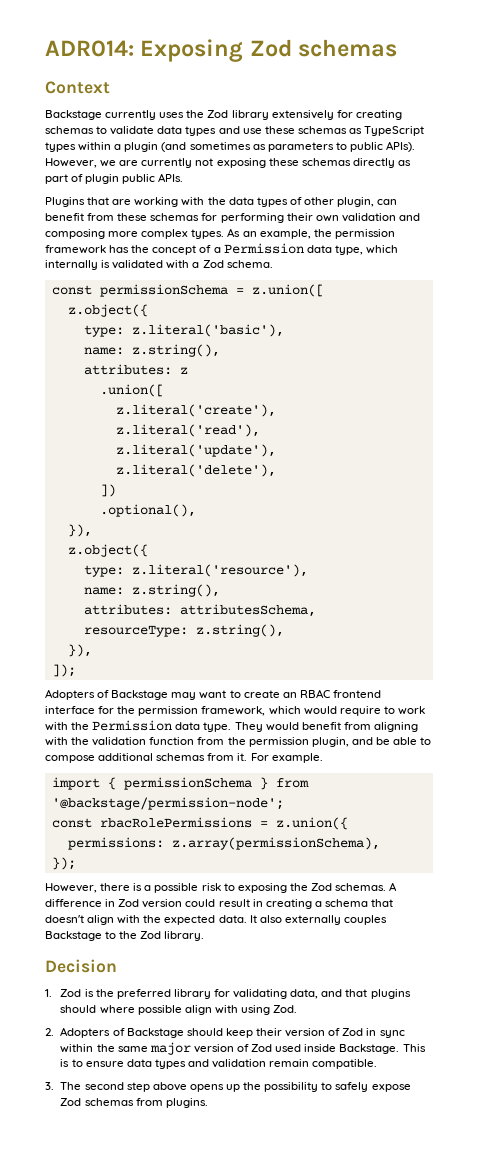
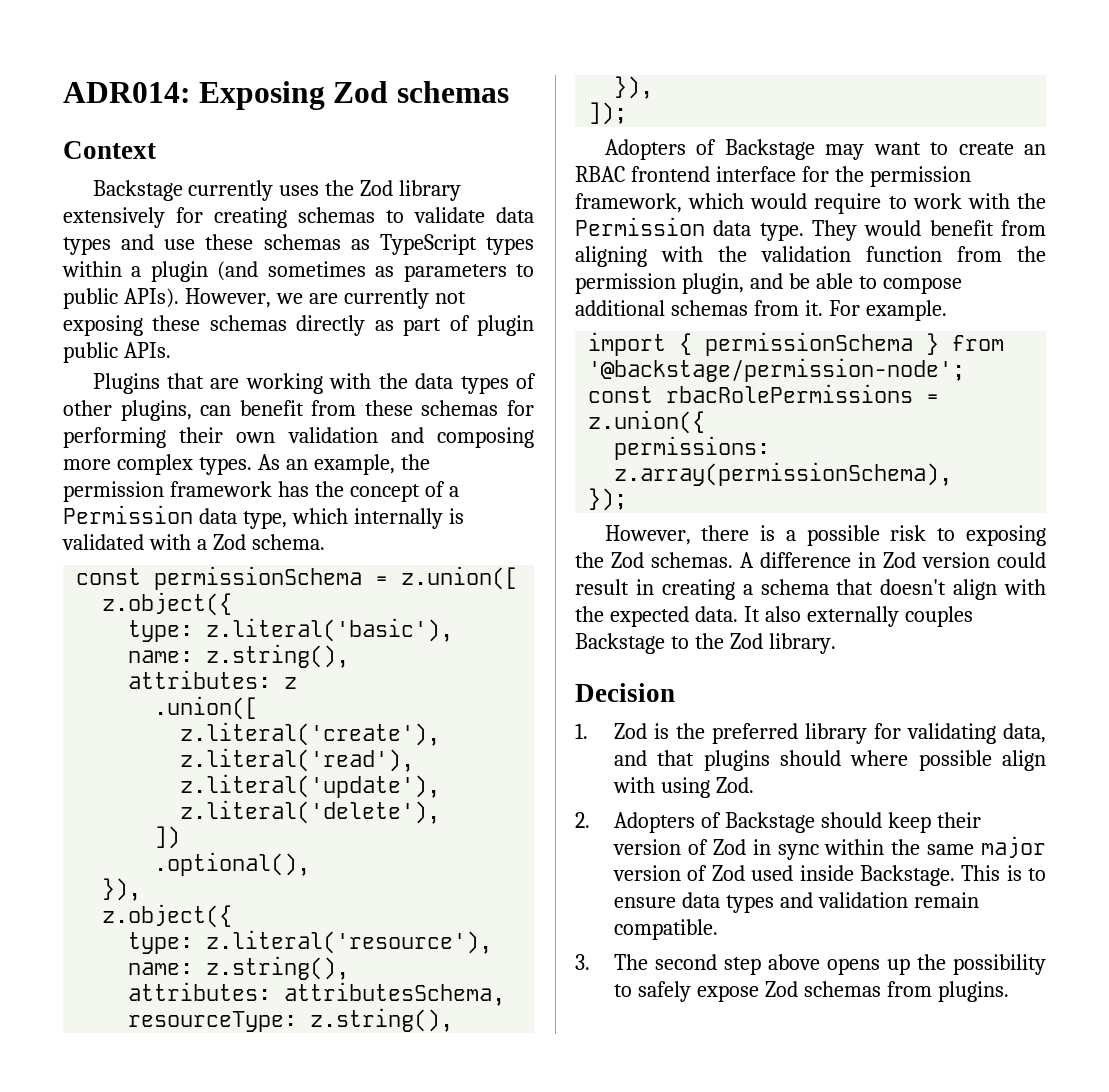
- Plugins that are working with the data types of other plugin, can benefit from these schemas for performing their own validation and composing more complex types.
+ Plugins that are working with the data types of other plugins, can benefit from these schemas for performing their own validation and composing more complex types.

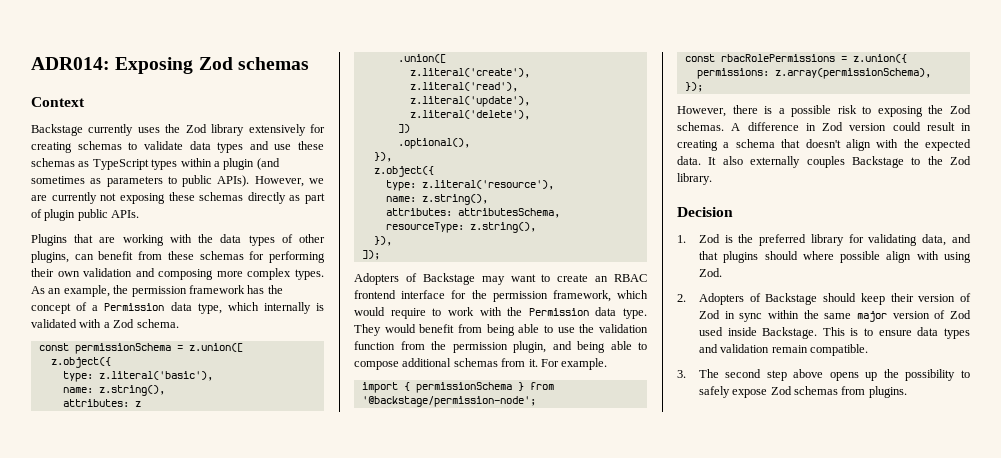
- They would benefit from aligning with the validation function from the permission plugin, and be able to compose additional schemas from it.
+ They would benefit from being able to use the validation function from the permission plugin, and being able to compose additional schemas from it.

